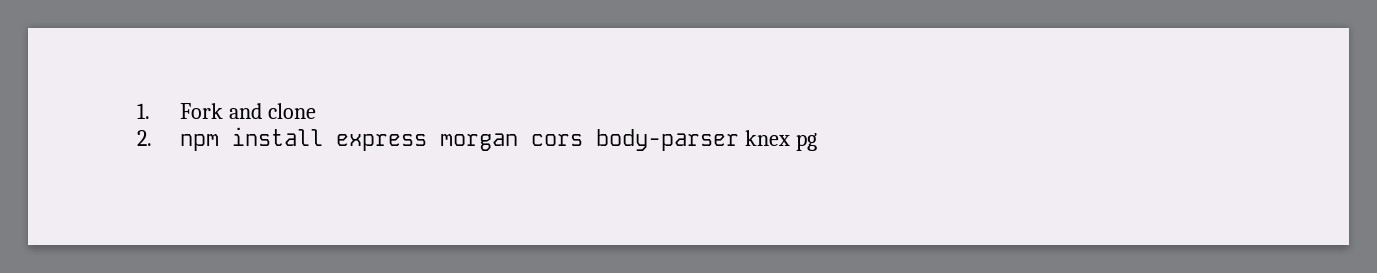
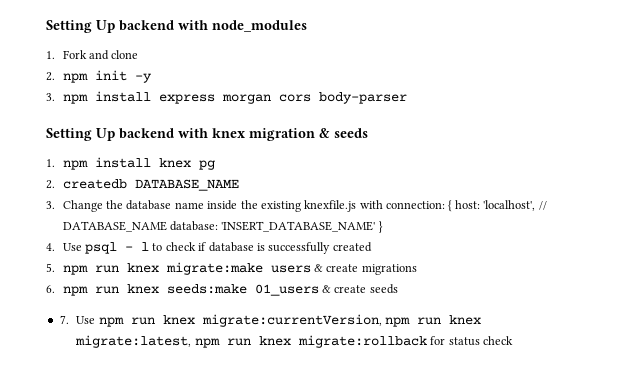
+ Setting Up backend with node_modules
- 2. npm install express morgan cors body-parser knex pg
+ 2. npm init -y
+ 3. npm install express morgan cors body-parser
+ Setting Up backend with knex migration & seeds
+ 1. npm install knex pg
+ 2. createdb DATABASE_NAME
+ 3. Change the database name inside the existing knexfile.js with connection: { host: 'localhost', // DATABASE_NAME database: 'INSERT_DATABASE_NAME' }
+ 4. Use psql - l to check if database is successfully created
+ 5. npm run knex migrate:make users & create migrations
+ 6. npm run knex seeds:make 01_users & create seeds
+ 7. Use npm run knex migrate:currentVersion, npm run knex migrate:latest, npm run knex migrate:rollback for status check

